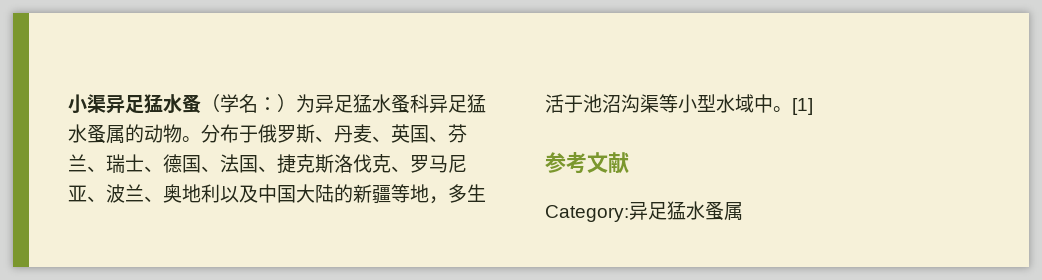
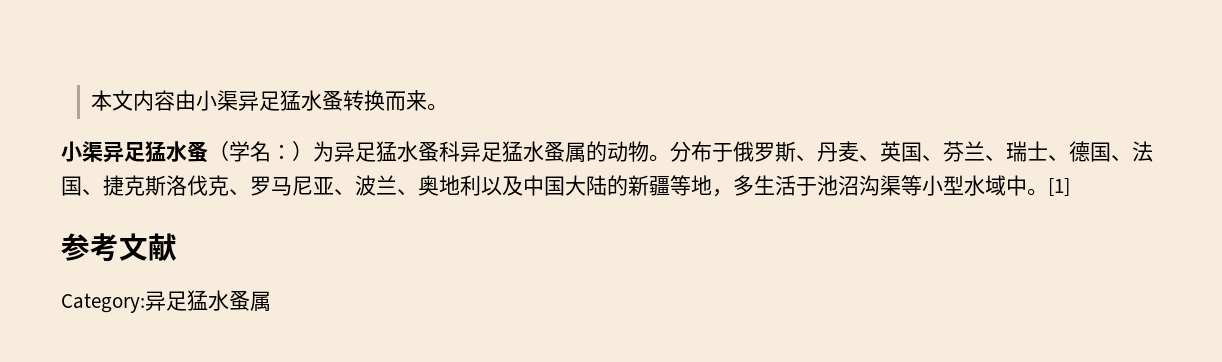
+ 本文内容由小渠异足猛水蚤转换而来。

